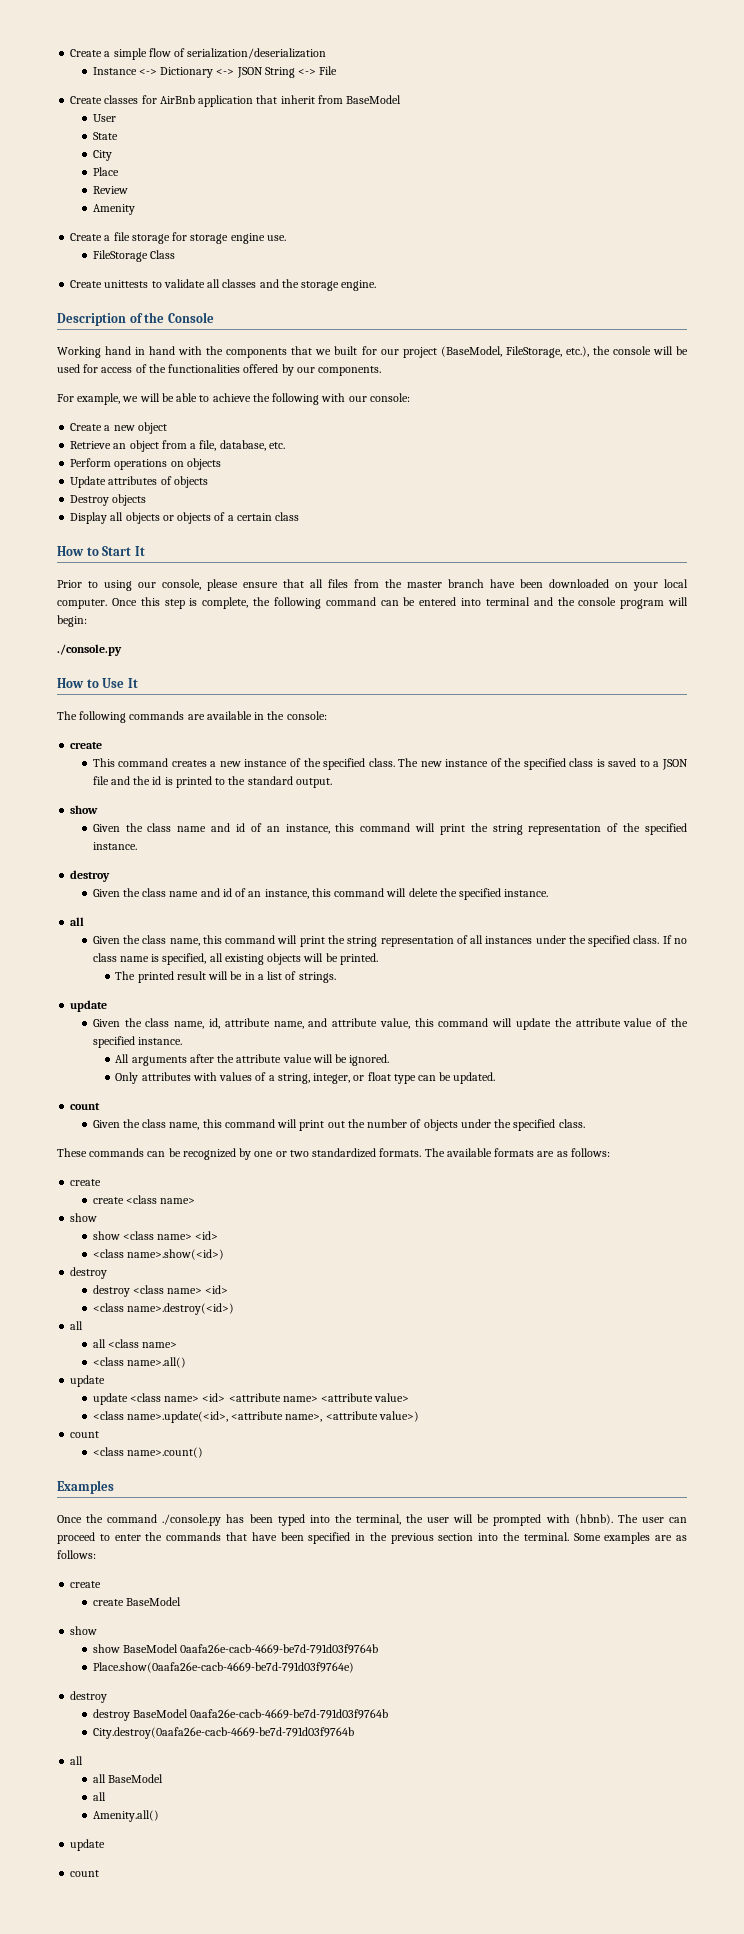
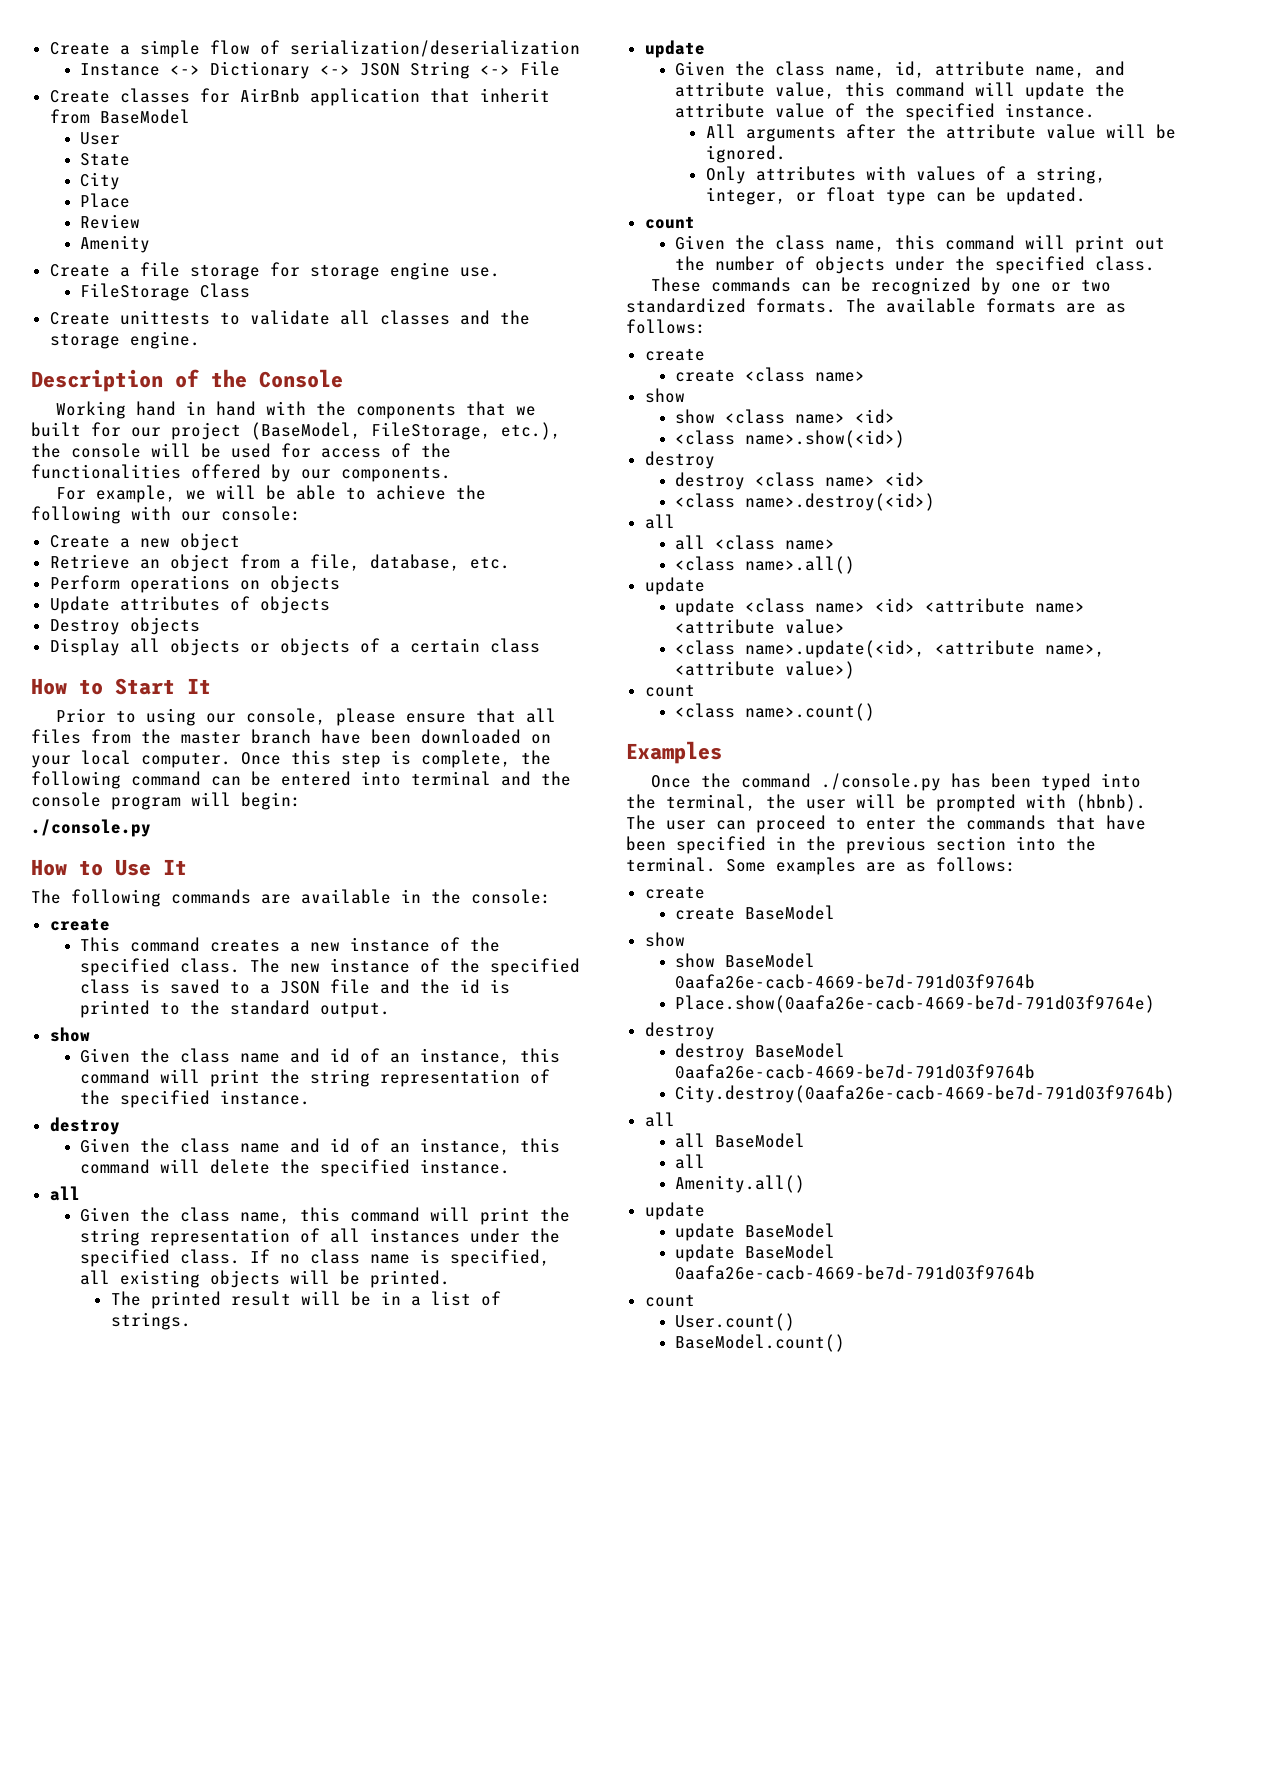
- City.destroy(0aafa26e-cacb-4669-be7d-791d03f9764b
+ City.destroy(0aafa26e-cacb-4669-be7d-791d03f9764b)
  Amenity.all()
  update
+ update BaseModel
+ update BaseModel 0aafa26e-cacb-4669-be7d-791d03f9764b
  count
+ User.count()
+ BaseModel.count()

